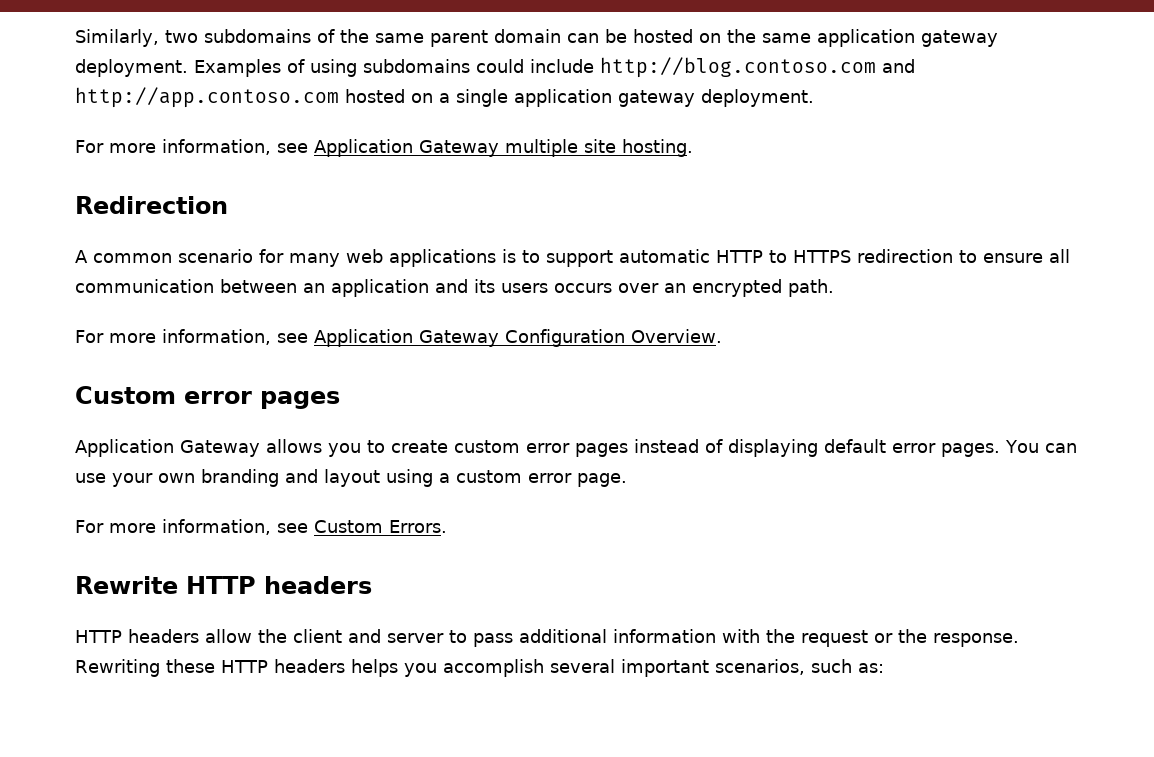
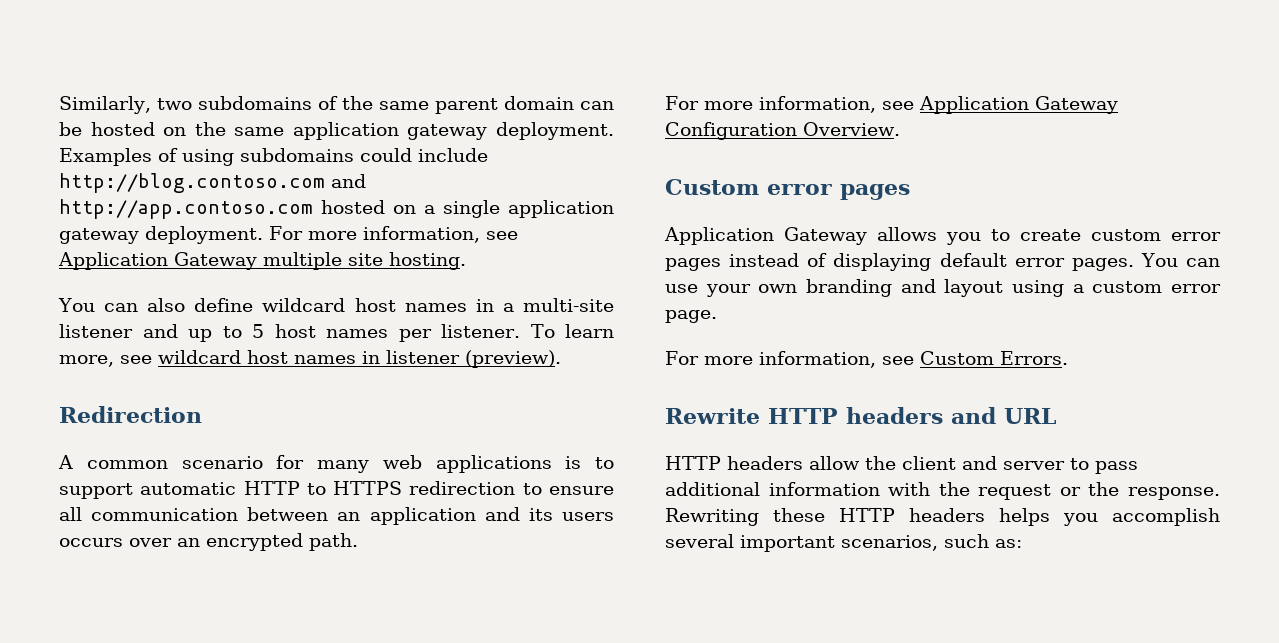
- Examples of using subdomains could include http://blog.contoso.com and http://app.contoso.com hosted on a single application gateway deployment.
- For more information, see Application Gateway multiple site hosting.
+ Examples of using subdomains could include http://blog.contoso.com and http://app.contoso.com hosted on a single application gateway deployment. For more information, see Application Gateway multiple site hosting.
+ You can also define wildcard host names in a multi-site listener and up to 5 host names per listener. To learn more, see wildcard host names in listener (preview).
- Rewrite HTTP headers
+ Rewrite HTTP headers and URL

